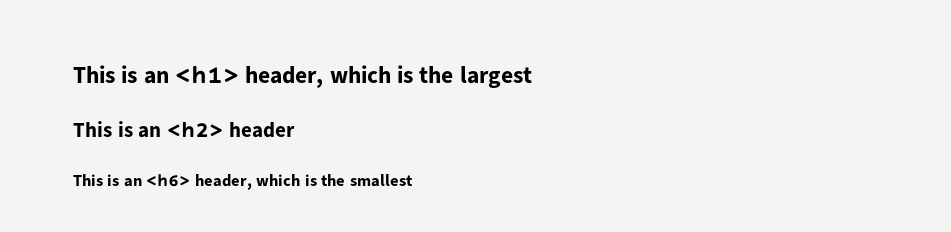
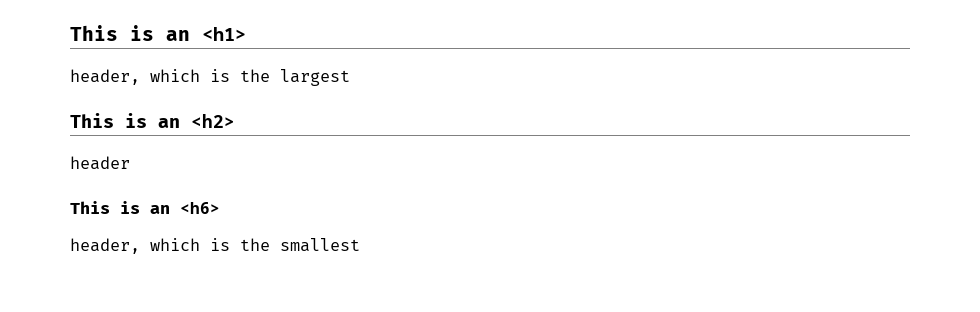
- This is an <h1> header, which is the largest
+ This is an <h1>
+ header, which is the largest
- This is an <h2> header
+ This is an <h2>
+ header
- This is an <h6> header, which is the smallest
+ This is an <h6>
+ header, which is the smallest

